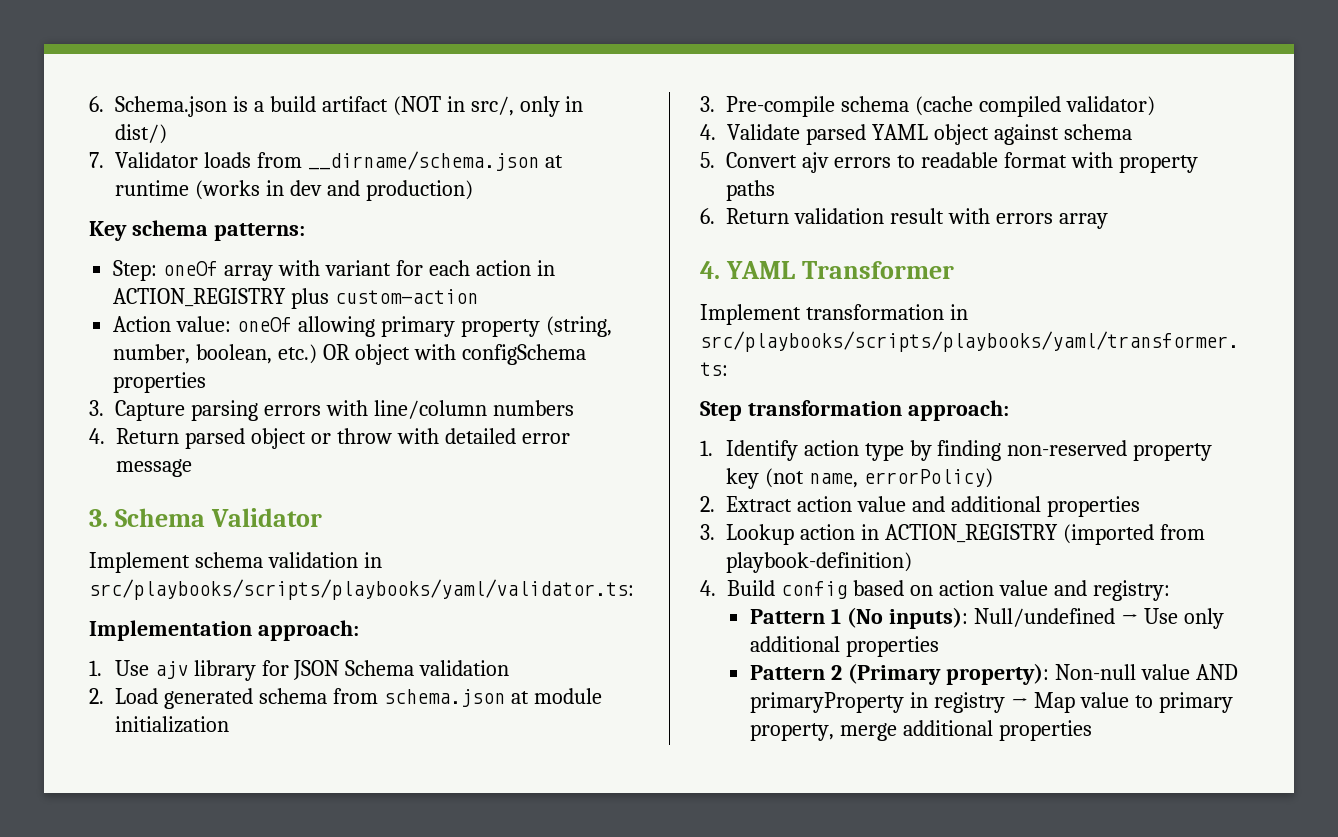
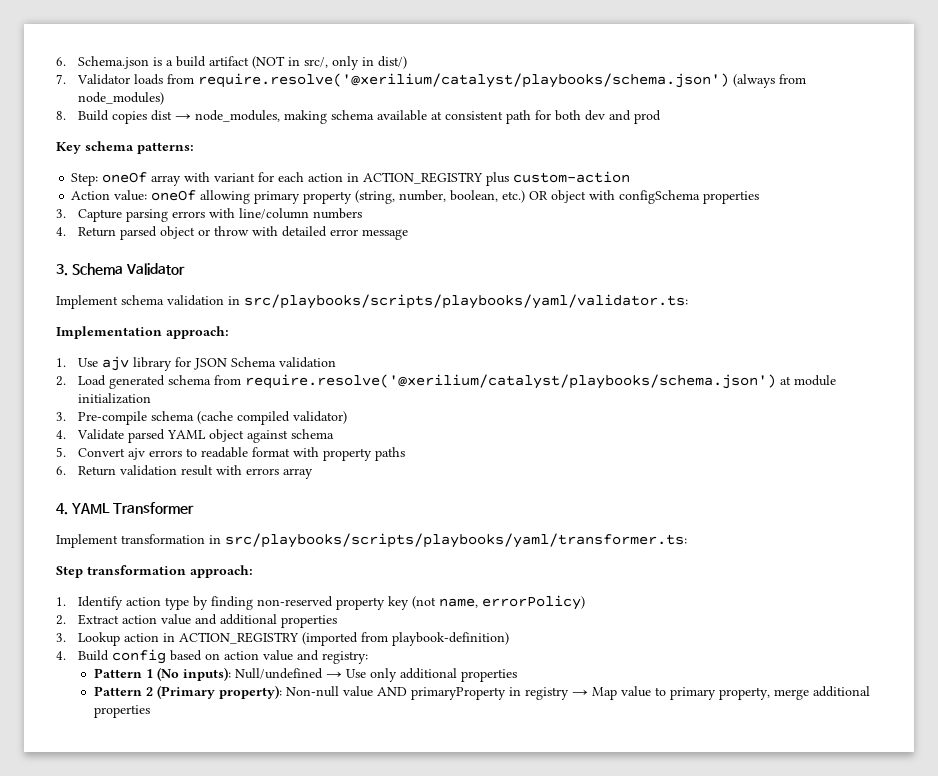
- 7. Validator loads from __dirname/schema.json at runtime (works in dev and production)
+ 7. Validator loads from require.resolve('@xerilium/catalyst/playbooks/schema.json') (always from node_modules)
+ 8. Build copies dist → node_modules, making schema available at consistent path for both dev and prod
- 2. Load generated schema from schema.json at module initialization
+ 2. Load generated schema from require.resolve('@xerilium/catalyst/playbooks/schema.json') at module initialization

